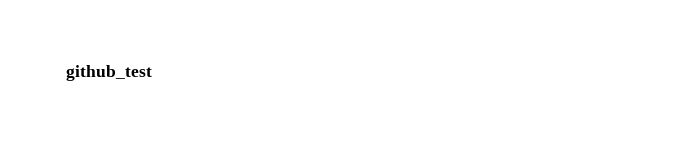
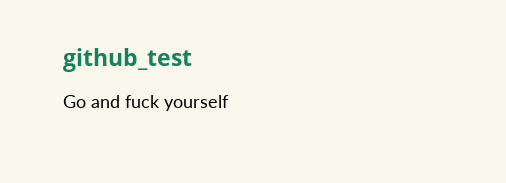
+ Go and fuck yourself

